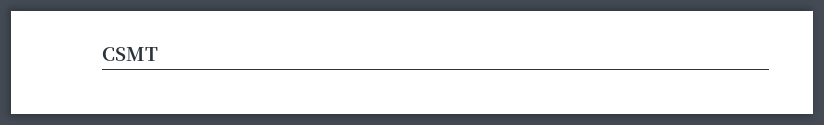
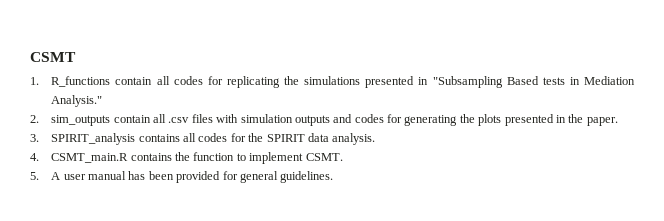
+ 1. R_functions contain all codes for replicating the simulations presented in "Subsampling Based tests in Mediation Analysis."
+ 2. sim_outputs contain all .csv files with simulation outputs and codes for generating the plots presented in the paper.
+ 3. SPIRIT_analysis contains all codes for the SPIRIT data analysis.
+ 4. CSMT_main.R contains the function to implement CSMT.
+ 5. A user manual has been provided for general guidelines.

